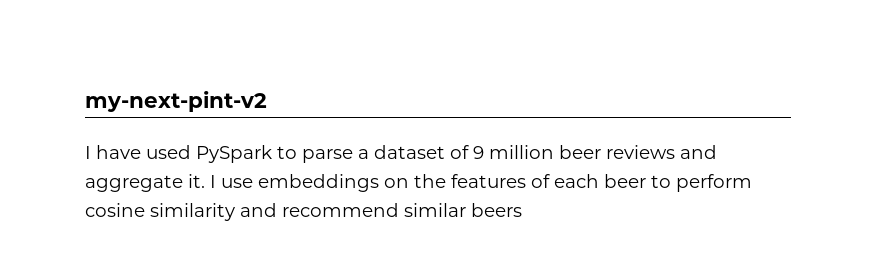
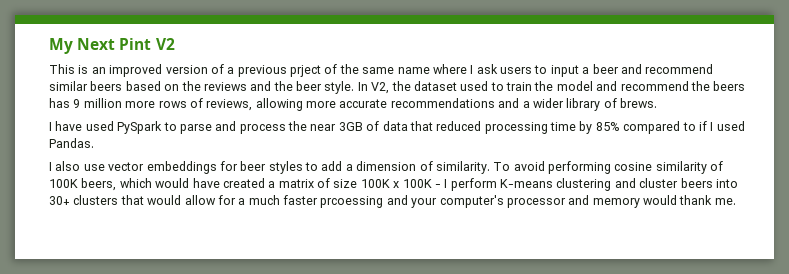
- my-next-pint-v2
+ My Next Pint V2
+ This is an improved version of a previous prject of the same name where I ask users to input a beer and recommend similar beers based on the reviews and the beer style. In V2, the dataset used to train the model and recommend the beers has 9 million more rows of reviews, allowing more accurate recommendations and a wider library of brews.
- I have used PySpark to parse a dataset of 9 million beer reviews and aggregate it. I use embeddings on the features of each beer to perform cosine similarity and recommend similar beers
+ I have used PySpark to parse and process the near 3GB of data that reduced processing time by 85% compared to if I used Pandas.
+ I also use vector embeddings for beer styles to add a dimension of similarity. To avoid performing cosine similarity of 100K beers, which would have created a matrix of size 100K x 100K - I perform K-means clustering and cluster beers into 30+ clusters that would allow for a much faster prcoessing and your computer's processor and memory would thank me.

